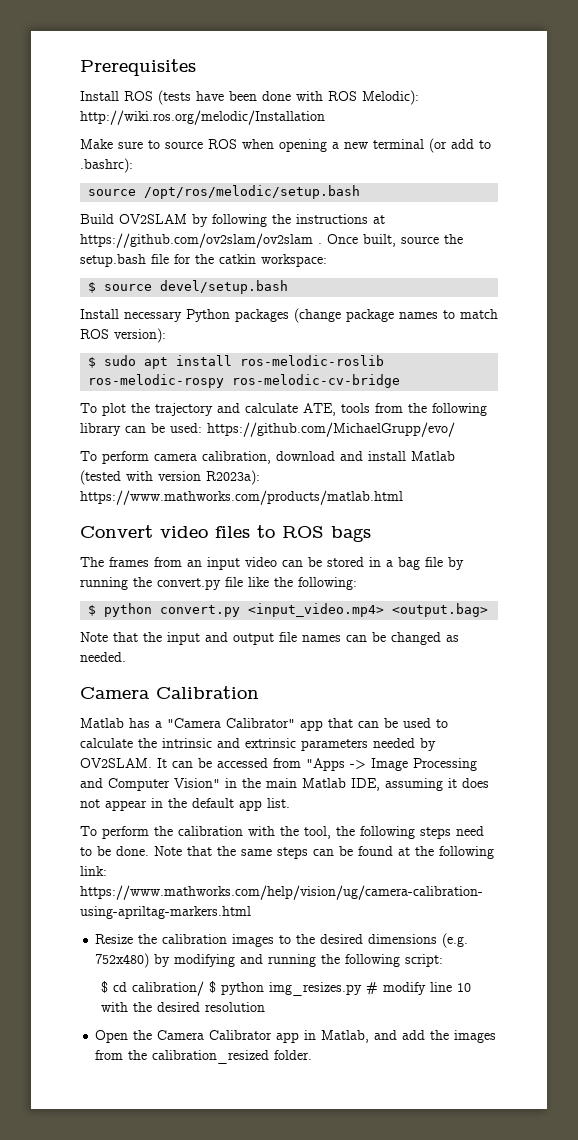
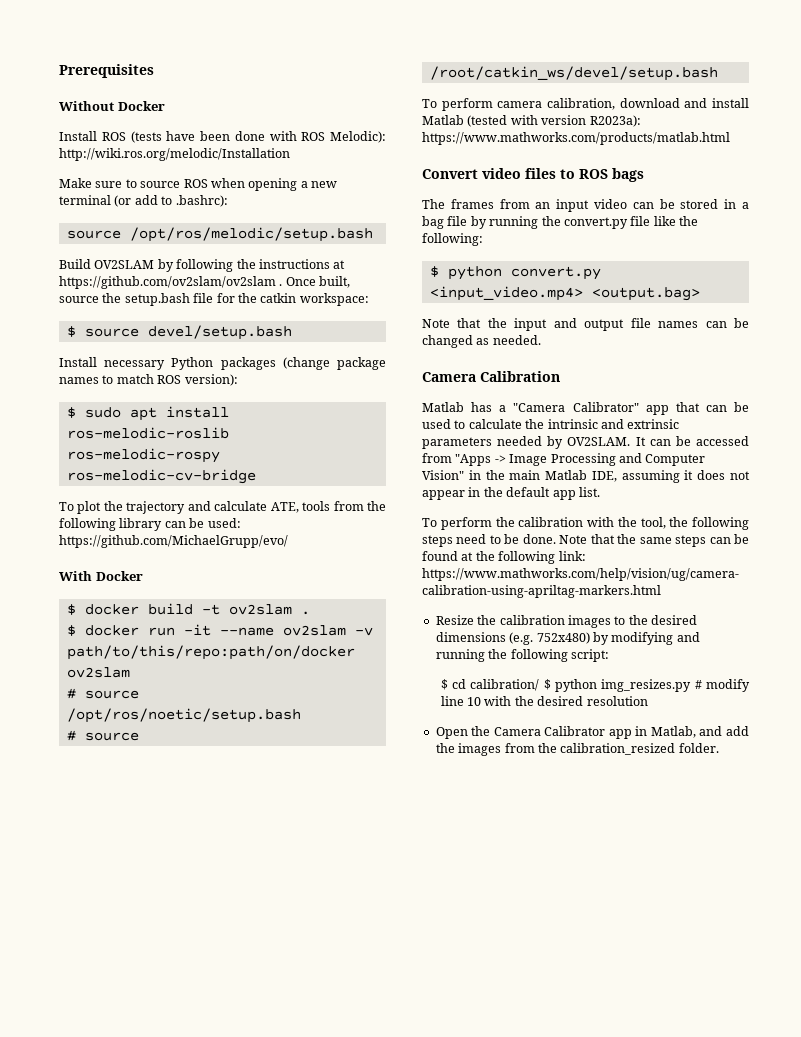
+ Without Docker
+ With Docker
+ $ docker build -t ov2slam .
+ $ docker run -it --name ov2slam -v path/to/this/repo:path/on/docker ov2slam
+ # source /opt/ros/noetic/setup.bash
+ # source /root/catkin_ws/devel/setup.bash

